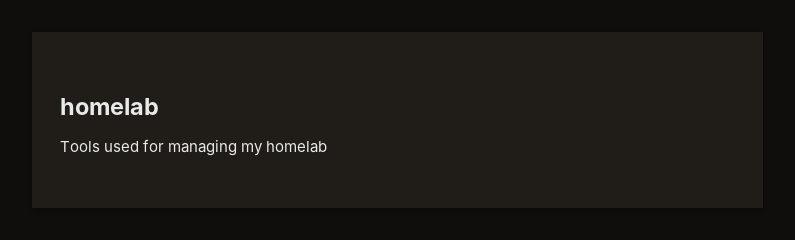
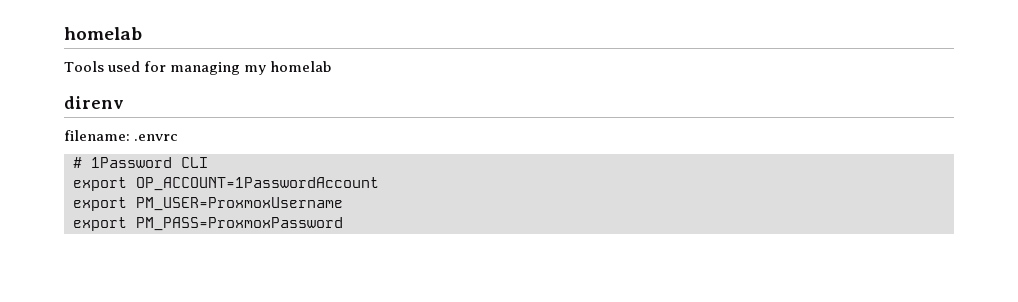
+ direnv
+ filename: .envrc
+ # 1Password CLI
+ export OP_ACCOUNT=1PasswordAccount
+ export PM_USER=ProxmoxUsername
+ export PM_PASS=ProxmoxPassword

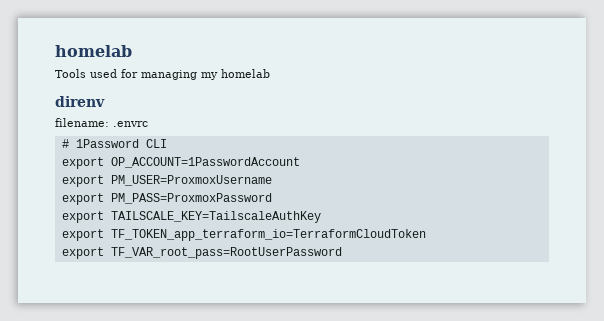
+ export TAILSCALE_KEY=TailscaleAuthKey
+ export TF_TOKEN_app_terraform_io=TerraformCloudToken
+ export TF_VAR_root_pass=RootUserPassword

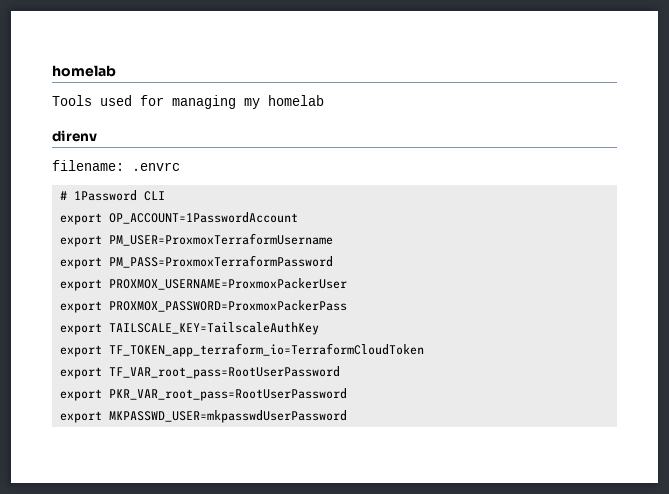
- export PM_USER=ProxmoxUsername
- export PM_PASS=ProxmoxPassword
+ export PM_USER=ProxmoxTerraformUsername
+ export PM_PASS=ProxmoxTerraformPassword
+ export PROXMOX_USERNAME=ProxmoxPackerUser
+ export PROXMOX_PASSWORD=ProxmoxPackerPass
+ export PKR_VAR_root_pass=RootUserPassword
+ export MKPASSWD_USER=mkpasswdUserPassword

